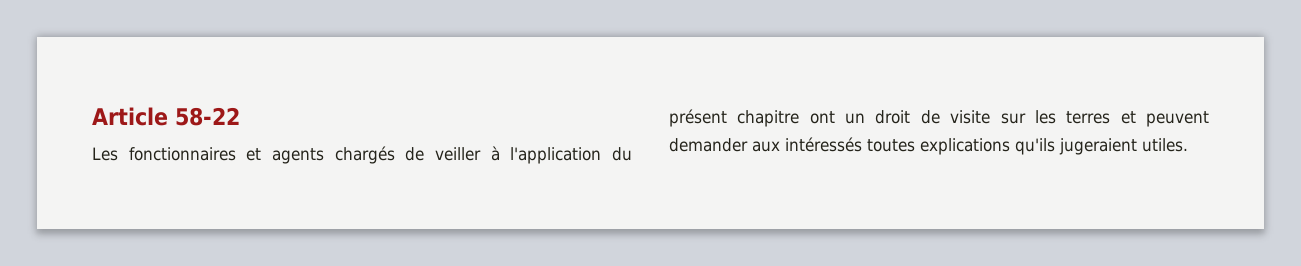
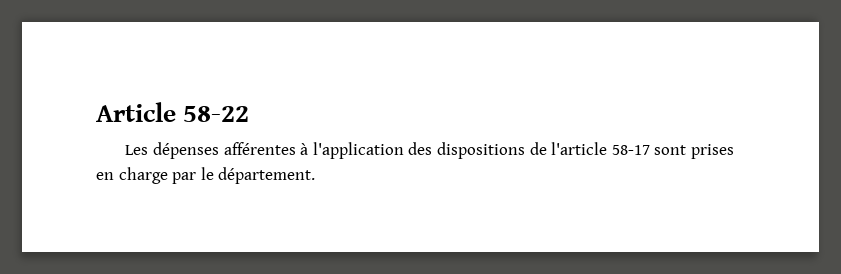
- Les fonctionnaires et agents chargés de veiller à l'application du présent chapitre ont un droit de visite sur les terres et peuvent demander aux intéressés toutes explications qu'ils jugeraient utiles.
+ Les dépenses afférentes à l'application des dispositions de l'article 58-17 sont prises en charge par le département.

